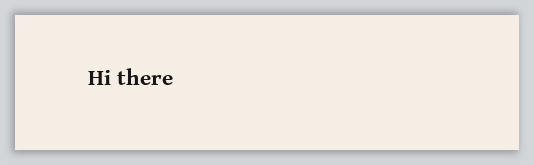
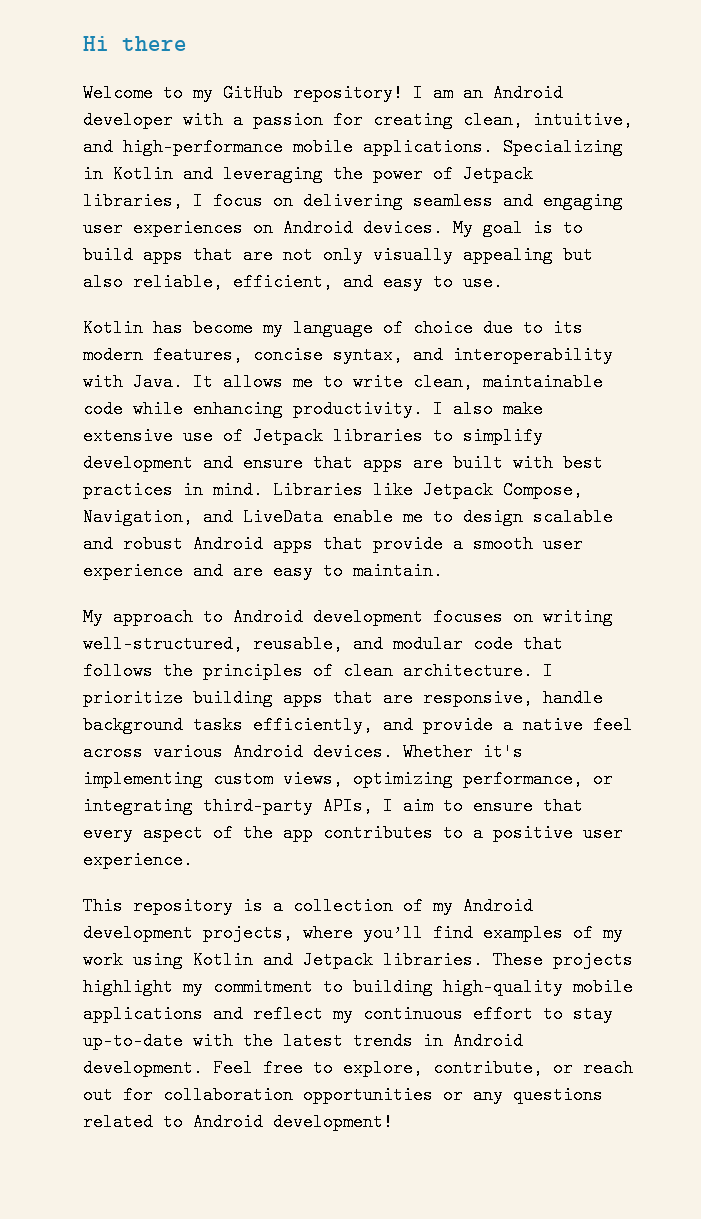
+ Welcome to my GitHub repository! I am an Android developer with a passion for creating clean, intuitive, and high-performance mobile applications. Specializing in Kotlin and leveraging the power of Jetpack libraries, I focus on delivering seamless and engaging user experiences on Android devices. My goal is to build apps that are not only visually appealing but also reliable, efficient, and easy to use.
+ Kotlin has become my language of choice due to its modern features, concise syntax, and interoperability with Java. It allows me to write clean, maintainable code while enhancing productivity. I also make extensive use of Jetpack libraries to simplify development and ensure that apps are built with best practices in mind. Libraries like Jetpack Compose, Navigation, and LiveData enable me to design scalable and robust Android apps that provide a smooth user experience and are easy to maintain.
+ My approach to Android development focuses on writing well-structured, reusable, and modular code that follows the principles of clean architecture. I prioritize building apps that are responsive, handle background tasks efficiently, and provide a native feel across various Android devices. Whether it's implementing custom views, optimizing performance, or integrating third-party APIs, I aim to ensure that every aspect of the app contributes to a positive user experience.
+ This repository is a collection of my Android development projects, where you’ll find examples of my work using Kotlin and Jetpack libraries. These projects highlight my commitment to building high-quality mobile applications and reflect my continuous effort to stay up-to-date with the latest trends in Android development. Feel free to explore, contribute, or reach out for collaboration opportunities or any questions related to Android development!

